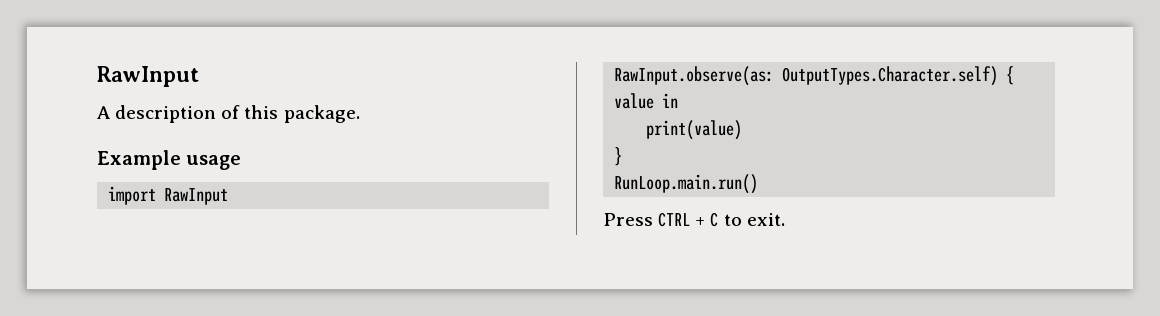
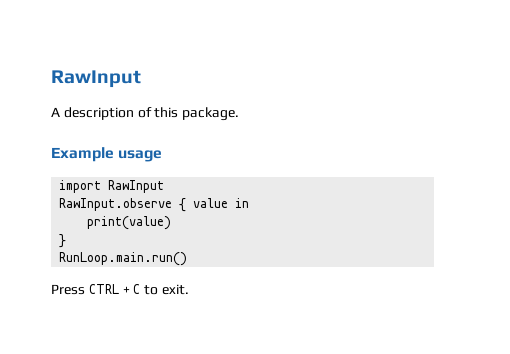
- RawInput.observe(as: OutputTypes.Character.self) { value in
+ RawInput.observe { value in

